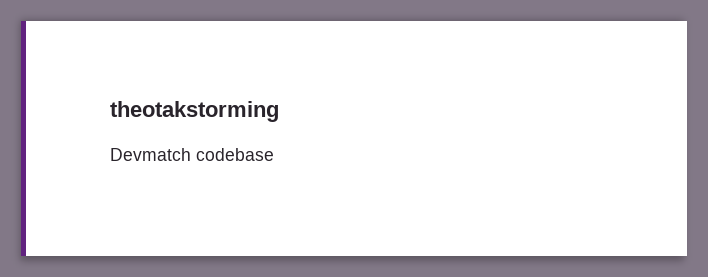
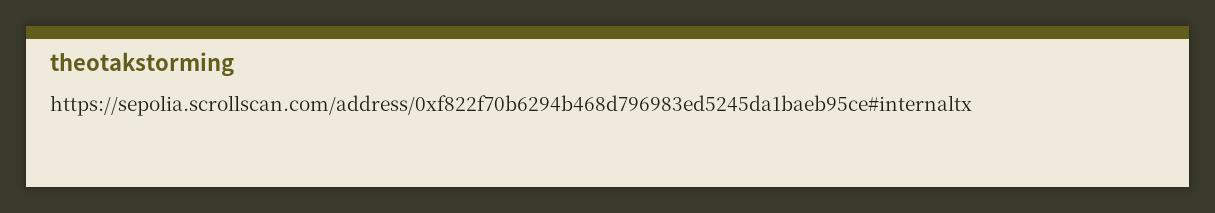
- Devmatch codebase
+ https://sepolia.scrollscan.com/address/0xf822f70b6294b468d796983ed5245da1baeb95ce#internaltx

